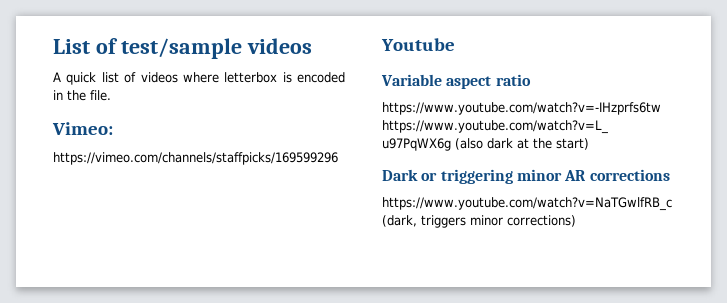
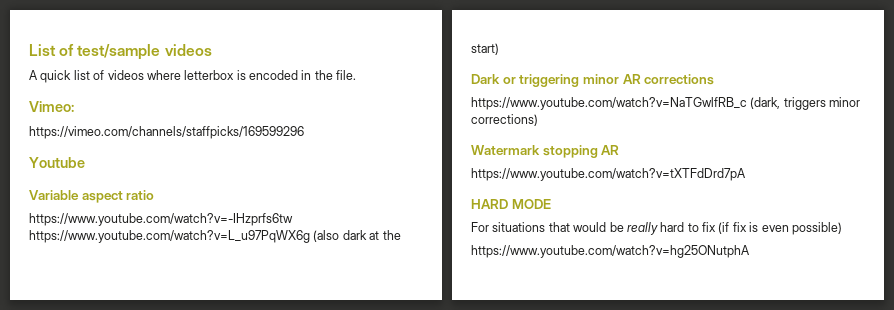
+ Watermark stopping AR
+ https://www.youtube.com/watch?v=tXTFdDrd7pA
+ HARD MODE
+ For situations that would be really hard to fix (if fix is even possible)
+ https://www.youtube.com/watch?v=hg25ONutphA

